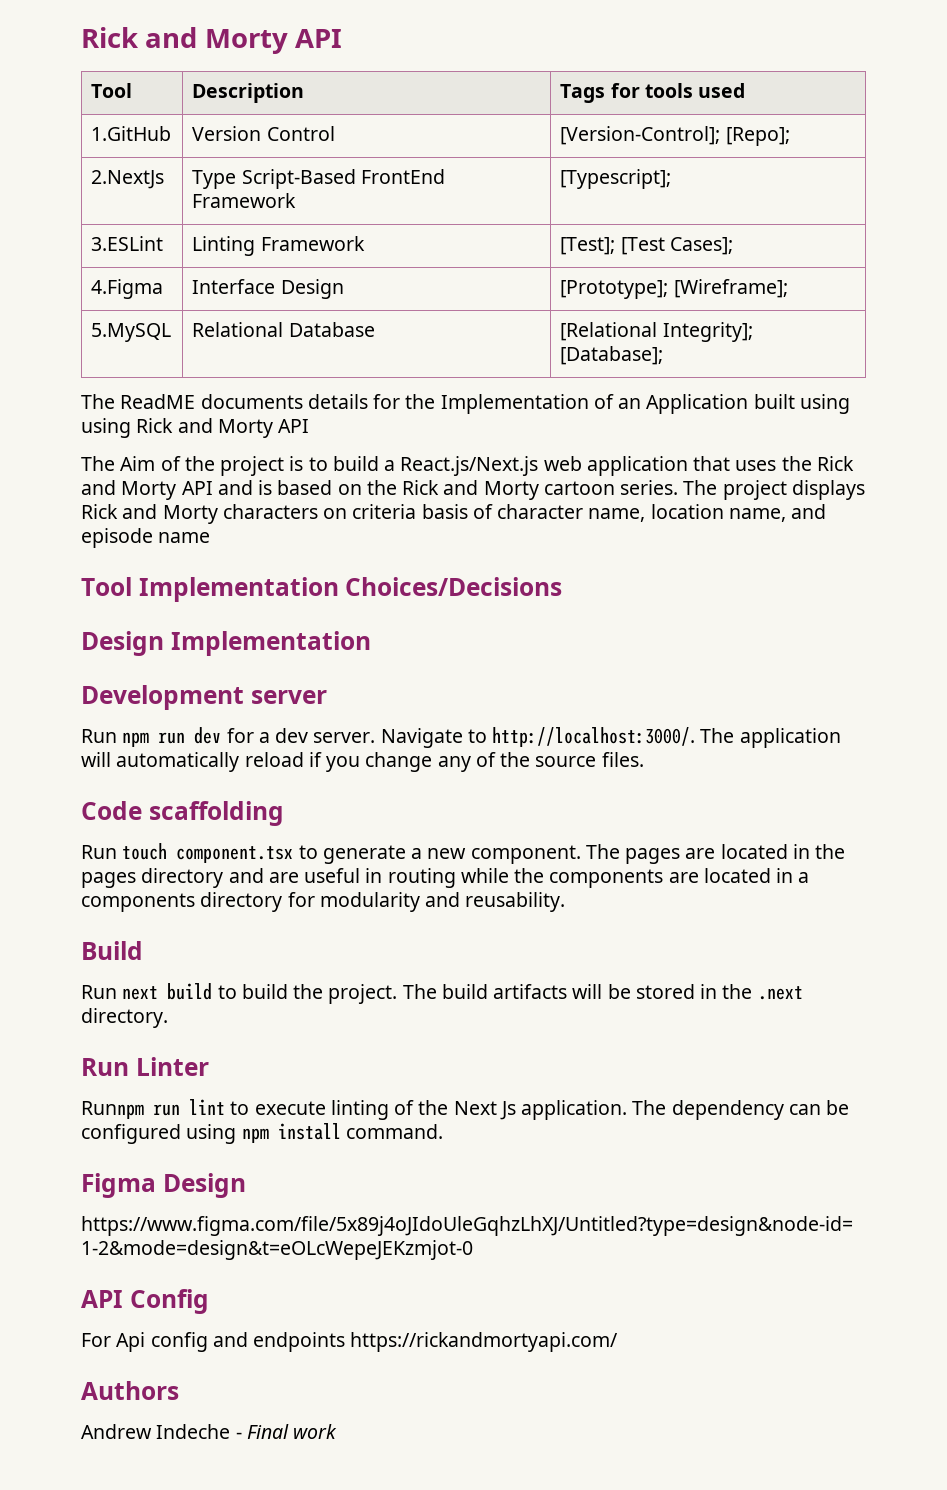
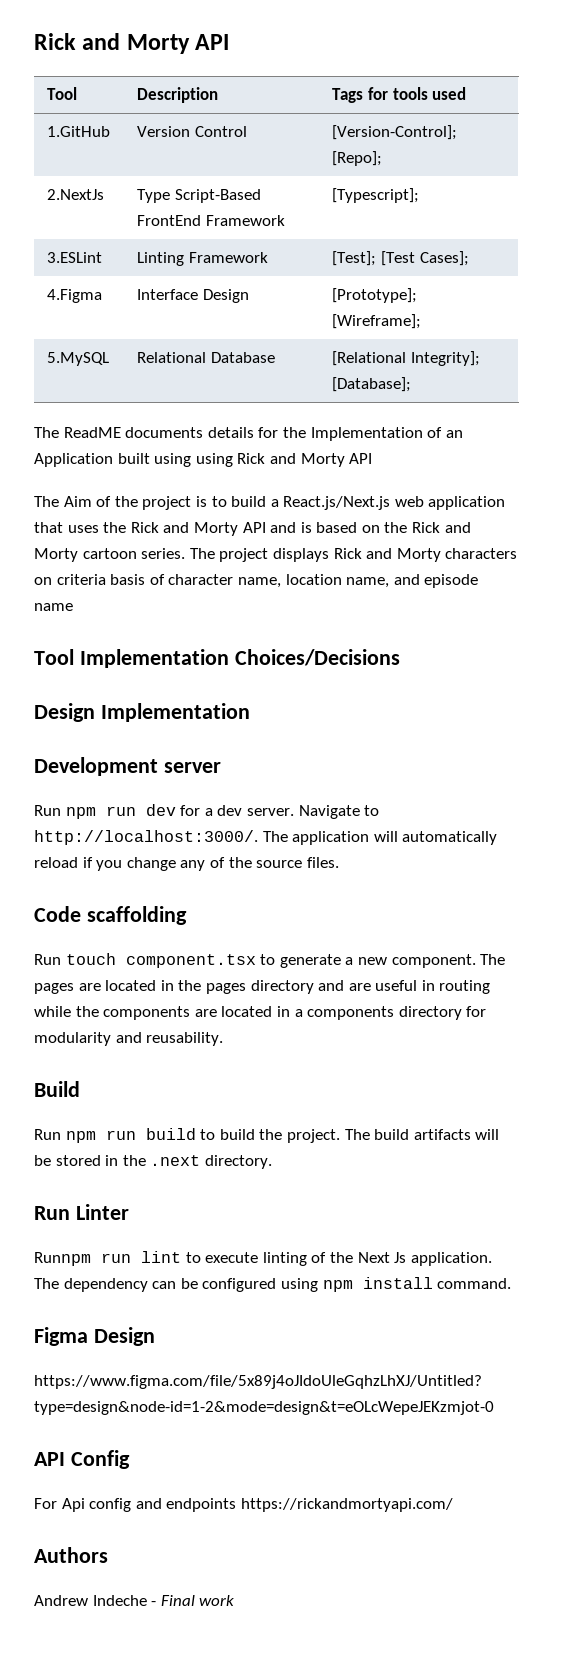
- Run next build to build the project.
+ Run npm run build to build the project.

